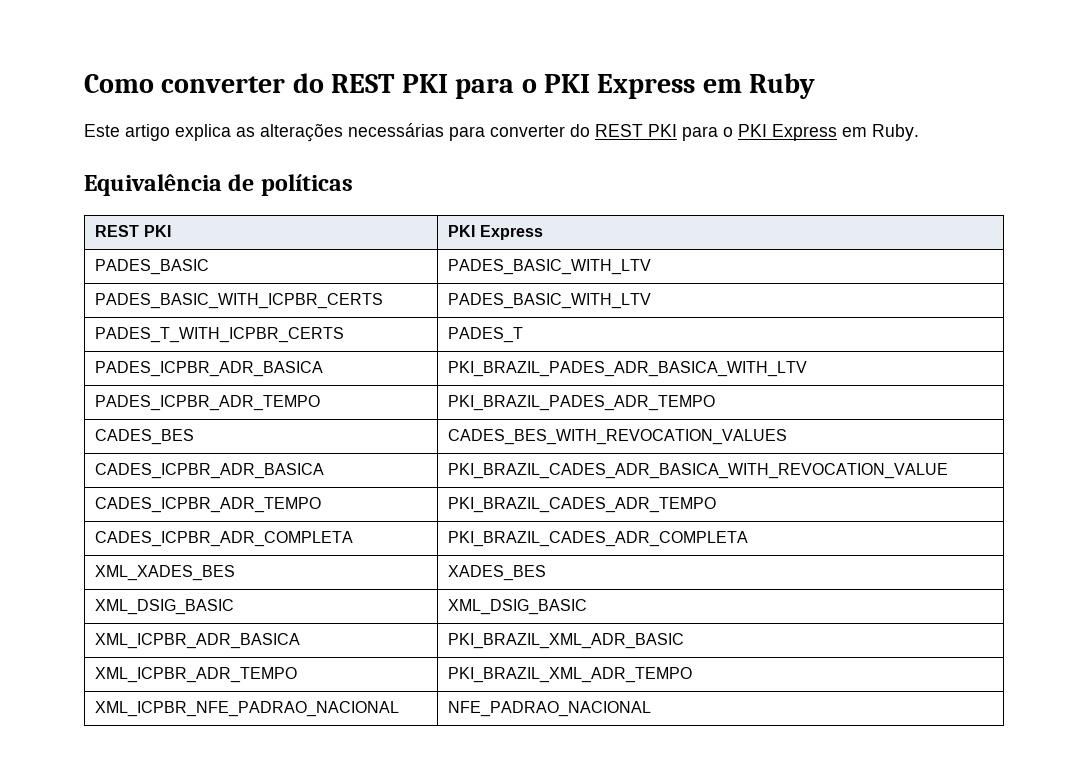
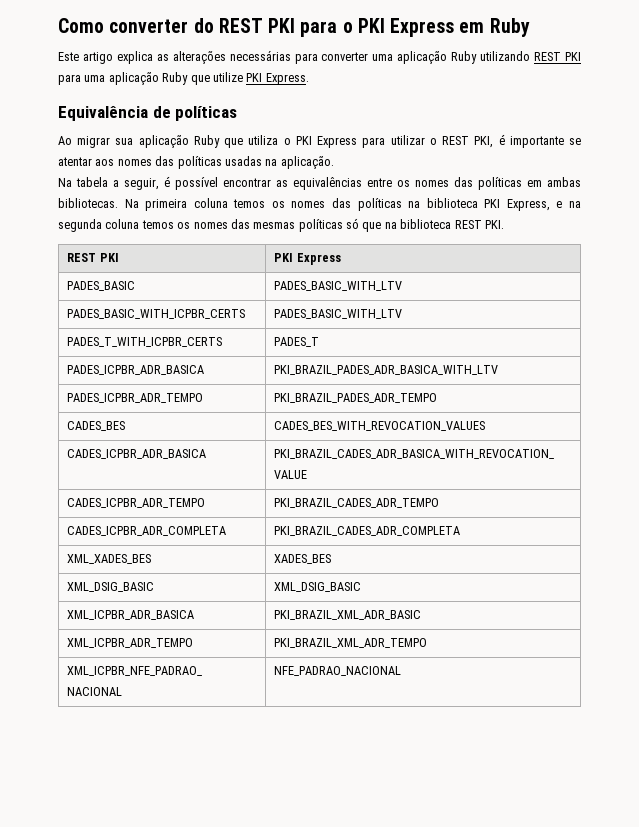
- Este artigo explica as alterações necessárias para converter do REST PKI para o PKI Express em Ruby.
+ Este artigo explica as alterações necessárias para converter uma aplicação Ruby utilizando REST PKI para uma aplicação Ruby que utilize PKI Express.
  Equivalência de políticas
+ Ao migrar sua aplicação Ruby que utiliza o PKI Express para utilizar o REST PKI, é importante se atentar aos nomes das políticas usadas na aplicação.
+ Na tabela a seguir, é possível encontrar as equivalências entre os nomes das políticas em ambas bibliotecas. Na primeira coluna temos os nomes das políticas na biblioteca PKI Express, e na segunda coluna temos os nomes das mesmas políticas só que na biblioteca REST PKI.

